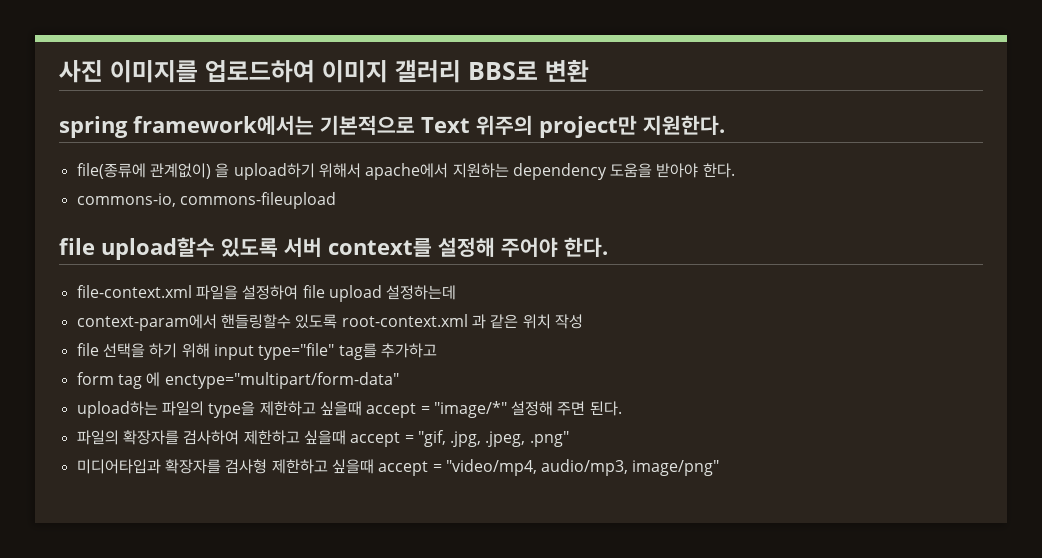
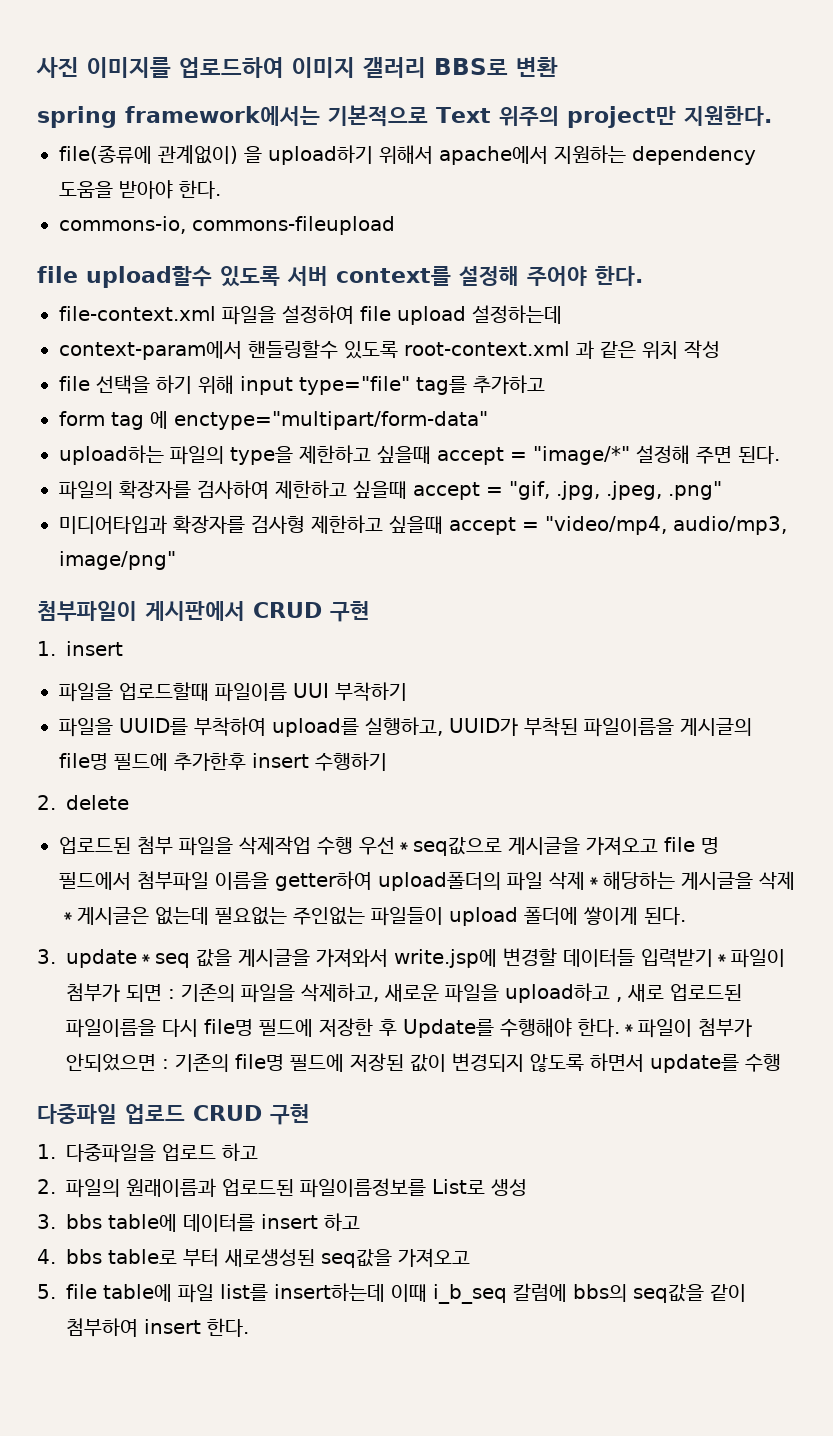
+ 첨부파일이 게시판에서 CRUD 구현
+ 1. insert
+ 파일을 업로드할때 파일이름 UUI 부착하기
+ 파일을 UUID를 부착하여 upload를 실행하고, UUID가 부착된 파일이름을 게시글의 file명 필드에 추가한후 insert 수행하기
+ 2. delete
+ 업로드된 첨부 파일을 삭제작업 수행 우선＊seq값으로 게시글을 가져오고 file 명 필드에서 첨부파일 이름을 getter하여 upload폴더의 파일 삭제＊해당하는 게시글을 삭제＊게시글은 없는데 필요없는 주인없는 파일들이 upload 폴더에 쌓이게 된다.
+ 3. update＊seq 값을 게시글을 가져와서 write.jsp에 변경할 데이터들 입력받기＊파일이 첨부가 되면 : 기존의 파일을 삭제하고, 새로운 파일을 upload하고 , 새로 업로드된 파일이름을 다시 file명 필드에 저장한 후 Update를 수행해야 한다.＊파일이 첨부가 안되었으면 : 기존의 file명 필드에 저장된 값이 변경되지 않도록 하면서 update를 수행
+ 다중파일 업로드 CRUD 구현
+ 1. 다중파일을 업로드 하고
+ 2. 파일의 원래이름과 업로드된 파일이름정보를 List로 생성
+ 3. bbs table에 데이터를 insert 하고
+ 4. bbs table로 부터 새로생성된 seq값을 가져오고
+ 5. file table에 파일 list를 insert하는데 이때 i_b_seq 칼럼에 bbs의 seq값을 같이 첨부하여 insert 한다.

